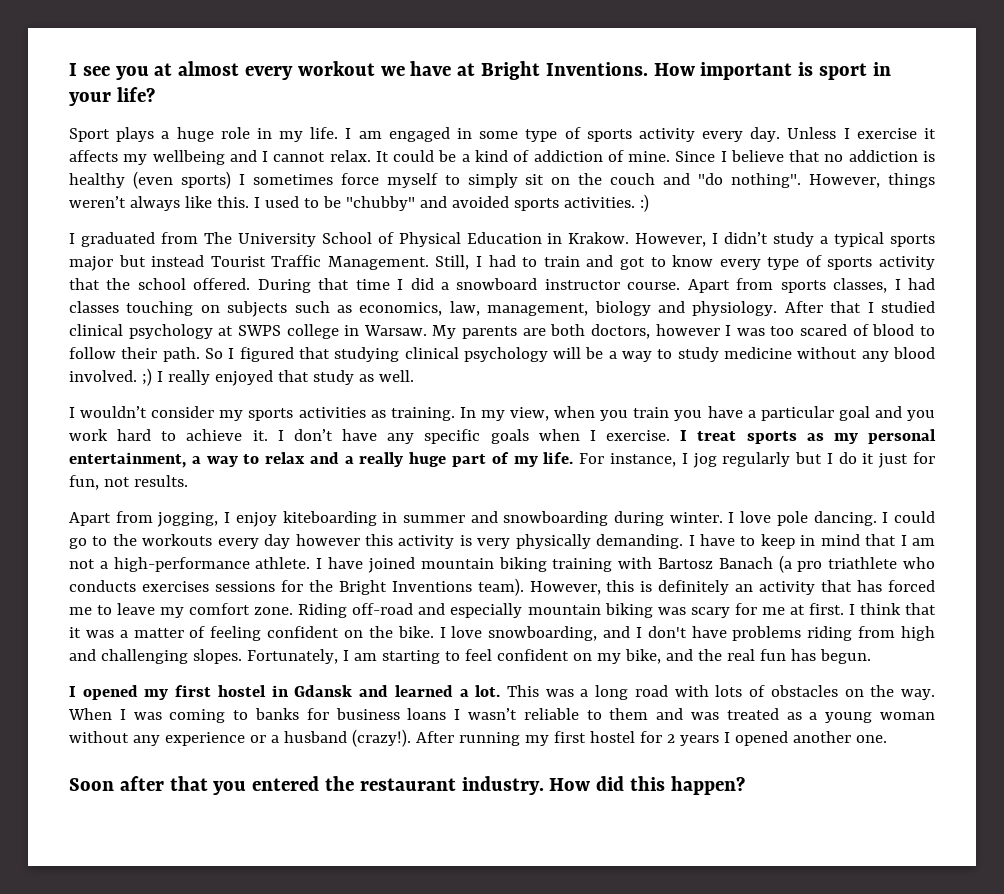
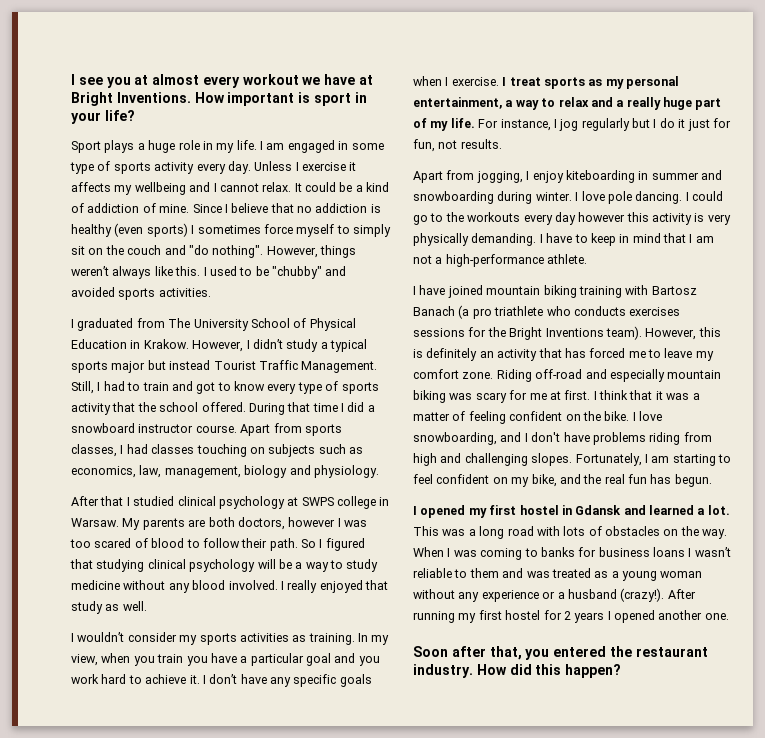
- I used to be "chubby" and avoided sports activities. :)
+ I used to be "chubby" and avoided sports activities.
- Apart from sports classes, I had classes touching on subjects such as economics, law, management, biology and physiology. After that I studied clinical psychology at SWPS college in Warsaw.
+ Apart from sports classes, I had classes touching on subjects such as economics, law, management, biology and physiology.
+ After that I studied clinical psychology at SWPS college in Warsaw.
- So I figured that studying clinical psychology will be a way to study medicine without any blood involved. ;) I really enjoyed that study as well.
+ So I figured that studying clinical psychology will be a way to study medicine without any blood involved. I really enjoyed that study as well.
- I have to keep in mind that I am not a high-performance athlete. I have joined mountain biking training with Bartosz Banach (a pro triathlete who conducts exercises sessions for the Bright Inventions team).
+ I have to keep in mind that I am not a high-performance athlete.
+ I have joined mountain biking training with Bartosz Banach (a pro triathlete who conducts exercises sessions for the Bright Inventions team).
- Soon after that you entered the restaurant industry.
+ Soon after that, you entered the restaurant industry.

